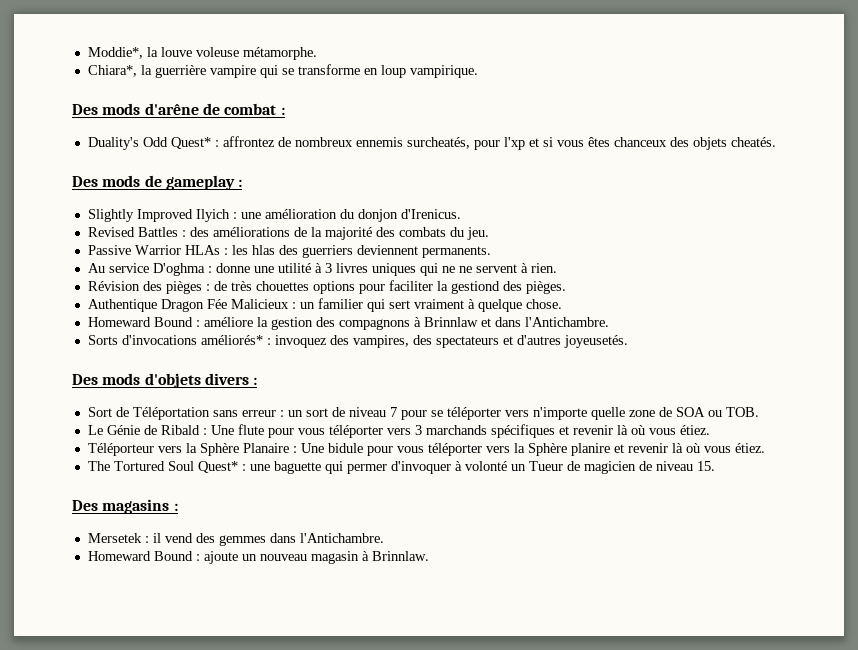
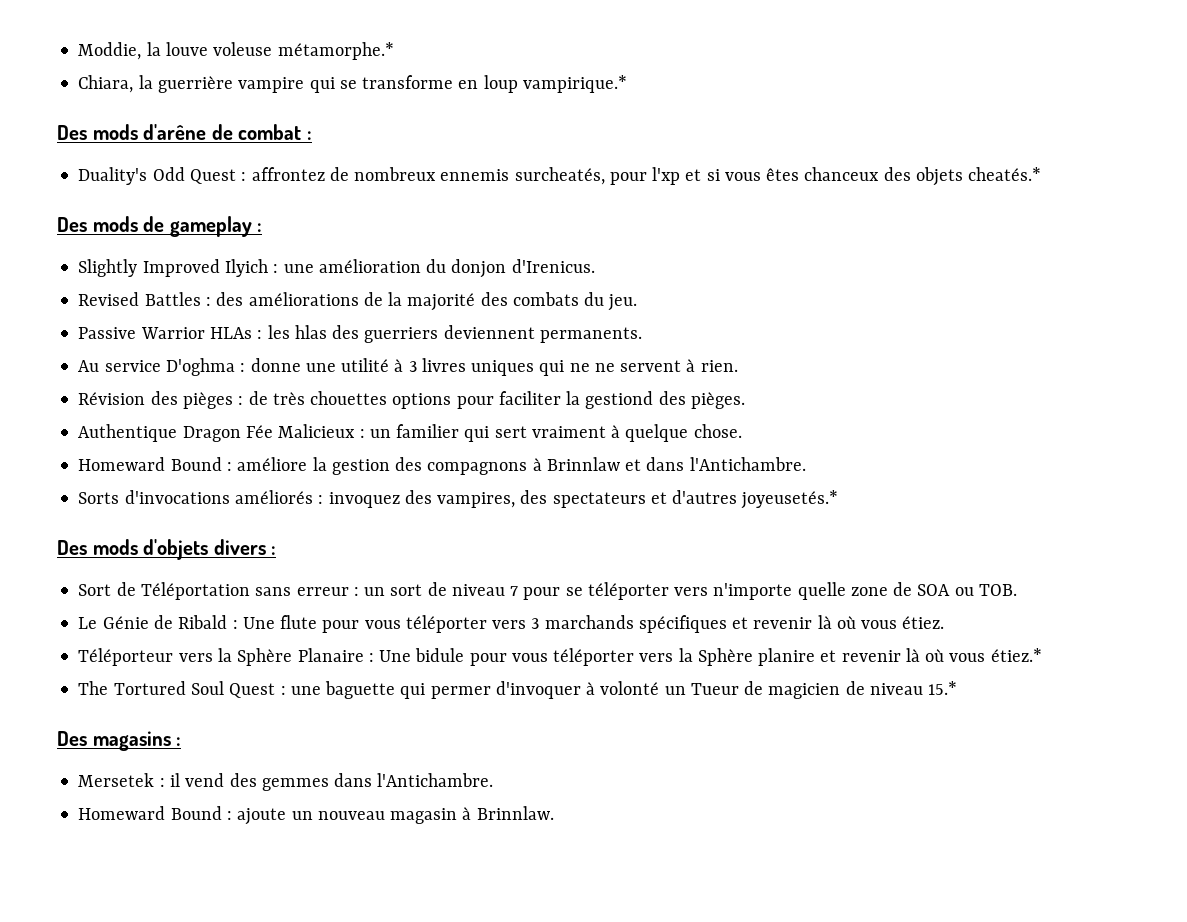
- Moddie*, la louve voleuse métamorphe.
- Chiara*, la guerrière vampire qui se transforme en loup vampirique.
+ Moddie, la louve voleuse métamorphe.*
+ Chiara, la guerrière vampire qui se transforme en loup vampirique.*
- Duality's Odd Quest* : affrontez de nombreux ennemis surcheatés, pour l'xp et si vous êtes chanceux des objets cheatés.
+ Duality's Odd Quest : affrontez de nombreux ennemis surcheatés, pour l'xp et si vous êtes chanceux des objets cheatés.*
- Sorts d'invocations améliorés* : invoquez des vampires, des spectateurs et d'autres joyeusetés.
+ Sorts d'invocations améliorés : invoquez des vampires, des spectateurs et d'autres joyeusetés.*
- Téléporteur vers la Sphère Planaire : Une bidule pour vous téléporter vers la Sphère planire et revenir là où vous étiez.
+ Téléporteur vers la Sphère Planaire : Une bidule pour vous téléporter vers la Sphère planire et revenir là où vous étiez.*
- The Tortured Soul Quest* : une baguette qui permer d'invoquer à volonté un Tueur de magicien de niveau 15.
+ The Tortured Soul Quest : une baguette qui permer d'invoquer à volonté un Tueur de magicien de niveau 15.*

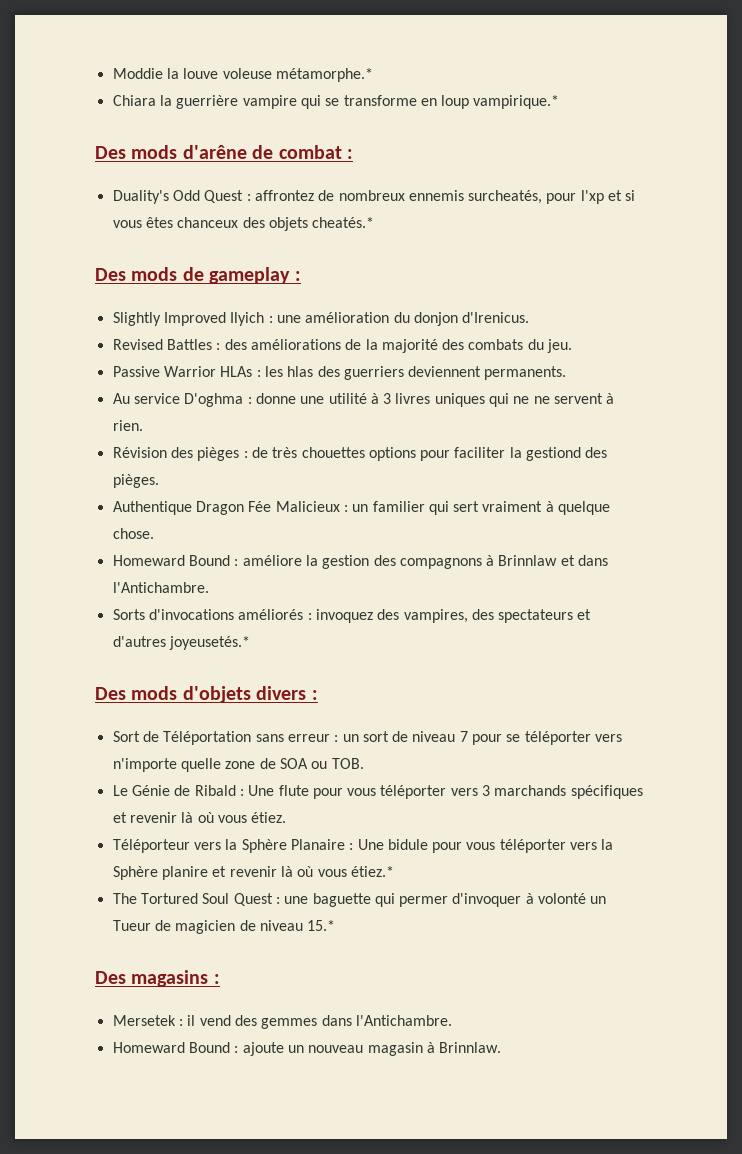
- Moddie, la louve voleuse métamorphe.*
+ Moddie la louve voleuse métamorphe.*
- Chiara, la guerrière vampire qui se transforme en loup vampirique.*
+ Chiara la guerrière vampire qui se transforme en loup vampirique.*

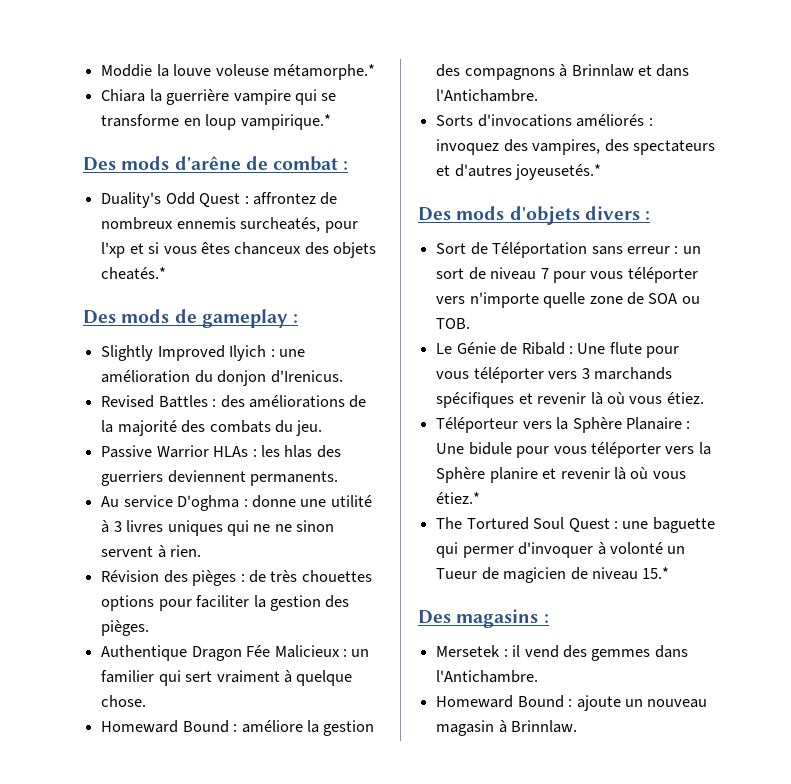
- Au service D'oghma : donne une utilité à 3 livres uniques qui ne ne servent à rien.
+ Au service D'oghma : donne une utilité à 3 livres uniques qui ne ne sinon servent à rien.
- Révision des pièges : de très chouettes options pour faciliter la gestiond des pièges.
+ Révision des pièges : de très chouettes options pour faciliter la gestion des pièges.
- Sort de Téléportation sans erreur : un sort de niveau 7 pour se téléporter vers n'importe quelle zone de SOA ou TOB.
+ Sort de Téléportation sans erreur : un sort de niveau 7 pour vous téléporter vers n'importe quelle zone de SOA ou TOB.

